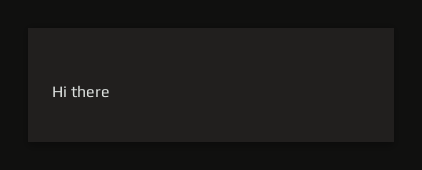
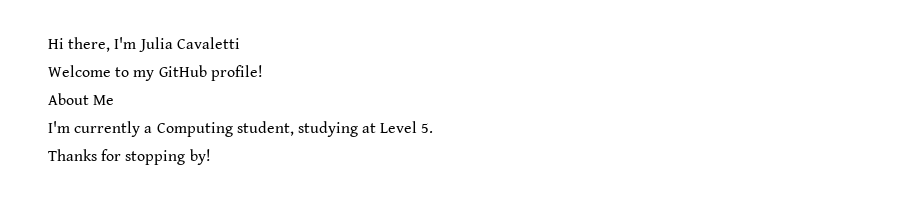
- Hi there
+ Hi there, I'm Julia Cavaletti
+ Welcome to my GitHub profile!
+ About Me
+ I'm currently a Computing student, studying at Level 5.
+ Thanks for stopping by!

